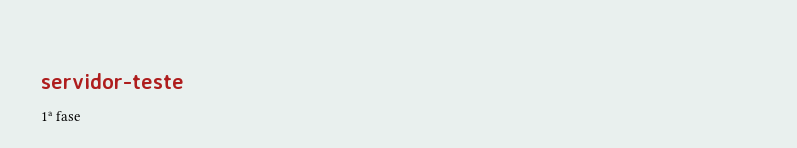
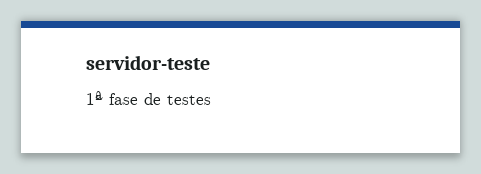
- 1ª fase
+ 1ª fase de testes

